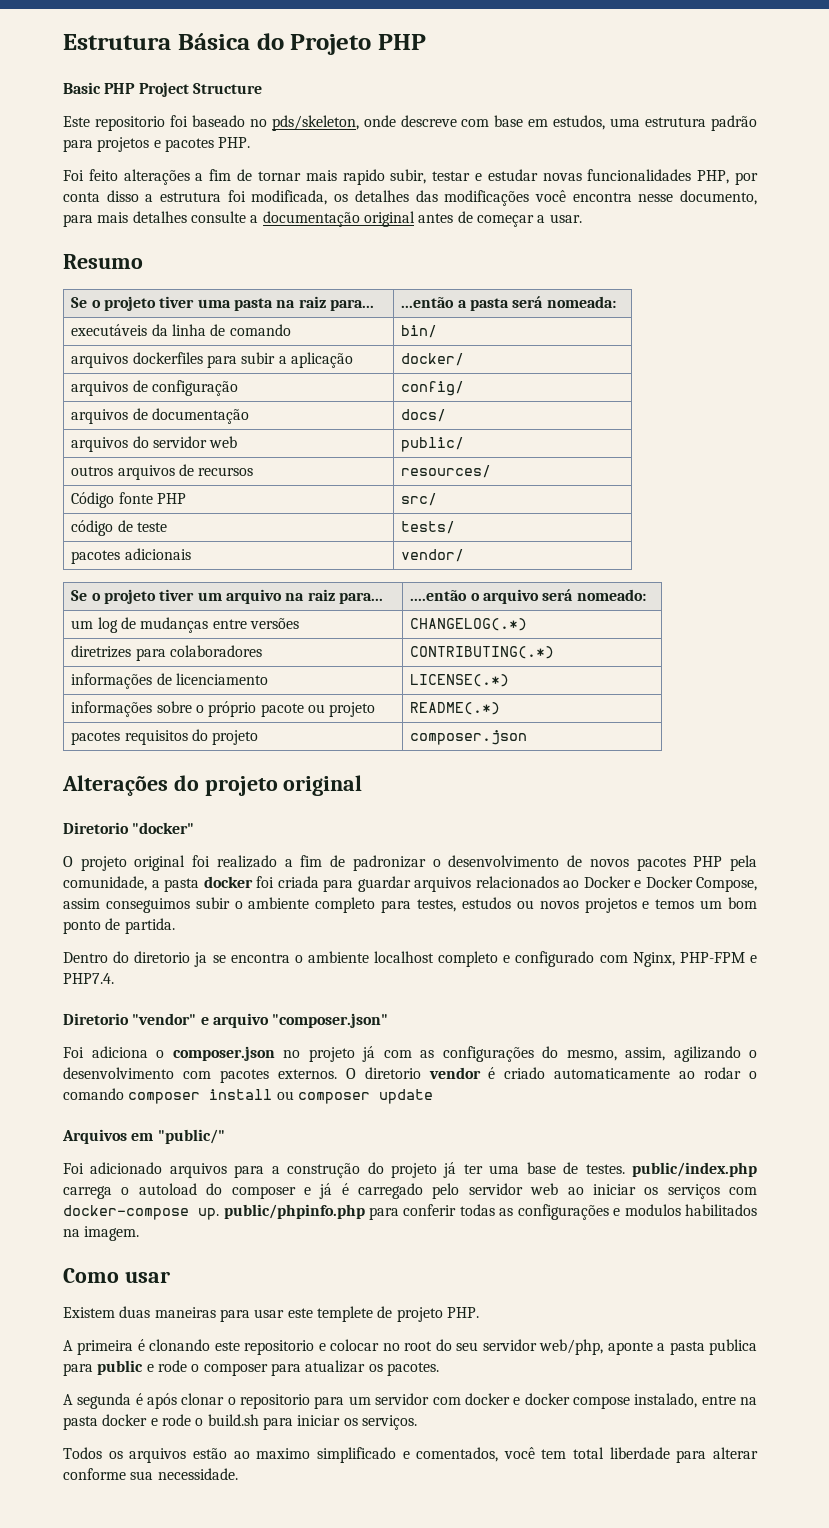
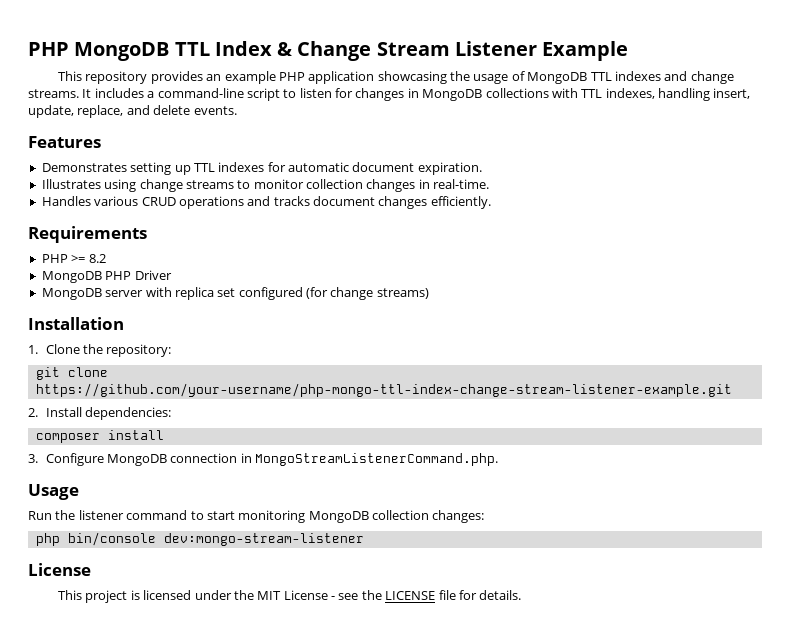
- Estrutura Básica do Projeto PHP
- Basic PHP Project Structure
- Este repositorio foi baseado no pds/skeleton, onde descreve com base em estudos, uma estrutura padrão para projetos e pacotes PHP.
- Foi feito alterações a fim de tornar mais rapido subir, testar e estudar novas funcionalidades PHP, por conta disso a estrutura foi modificada, os detalhes das modificações você encontra nesse documento, para mais detalhes consulte a documentação original antes de começar a usar.
- Resumo
- Se o projeto tiver uma pasta na raiz para... | ...então a pasta será nomeada:
- executáveis da linha de comando | bin/
- arquivos dockerfiles para subir a aplicação | docker/
- arquivos de configuração | config/
- arquivos de documentação | docs/
- arquivos do servidor web | public/
- outros arquivos de recursos | resources/
- Código fonte PHP | src/
- código de teste | tests/
- pacotes adicionais | vendor/
- Se o projeto tiver um arquivo na raiz para... | ....então o arquivo será nomeado:
- um log de mudanças entre versões | CHANGELOG(.*)
- diretrizes para colaboradores | CONTRIBUTING(.*)
- informações de licenciamento | LICENSE(.*)
- informações sobre o próprio pacote ou projeto | README(.*)
- pacotes requisitos do projeto | composer.json
- Alterações do projeto original
- Diretorio "docker"
- O projeto original foi realizado a fim de padronizar o desenvolvimento de novos pacotes PHP pela comunidade, a pasta docker foi criada para guardar arquivos relacionados ao Docker e Docker Compose, assim conseguimos subir o ambiente completo para testes, estudos ou novos projetos e temos um bom ponto de partida.
- Dentro do diretorio ja se encontra o ambiente localhost completo e configurado com Nginx, PHP-FPM e PHP7.4.
- Diretorio "vendor" e arquivo "composer.json"
- Foi adiciona o composer.json no projeto já com as configurações do mesmo, assim, agilizando o desenvolvimento com pacotes externos. O diretorio vendor é criado automaticamente ao rodar o comando composer install ou composer update
- Arquivos em "public/"
- Foi adicionado arquivos para a construção do projeto já ter uma base de testes. public/index.php carrega o autoload do composer e já é carregado pelo servidor web ao iniciar os serviços com docker-compose up. public/phpinfo.php para conferir todas as configurações e modulos habilitados na imagem.
- Como usar
- Existem duas maneiras para usar este templete de projeto PHP.
- A primeira é clonando este repositorio e colocar no root do seu servidor web/php, aponte a pasta publica para public e rode o composer para atualizar os pacotes.
- A segunda é após clonar o repositorio para um servidor com docker e docker compose instalado, entre na pasta docker e rode o build.sh para iniciar os serviços.
- Todos os arquivos estão ao maximo simplificado e comentados, você tem total liberdade para alterar conforme sua necessidade.
+ PHP MongoDB TTL Index & Change Stream Listener Example
+ This repository provides an example PHP application showcasing the usage of MongoDB TTL indexes and change streams. It includes a command-line script to listen for changes in MongoDB collections with TTL indexes, handling insert, update, replace, and delete events.
+ Features
+ Demonstrates setting up TTL indexes for automatic document expiration.
+ Illustrates using change streams to monitor collection changes in real-time.
+ Handles various CRUD operations and tracks document changes efficiently.
+ Requirements
+ PHP >= 8.2
+ MongoDB PHP Driver
+ MongoDB server with replica set configured (for change streams)
+ Installation
+ 1. Clone the repository:
+ git clone https://github.com/your-username/php-mongo-ttl-index-change-stream-listener-example.git
+ 2. Install dependencies:
+ composer install
+ 3. Configure MongoDB connection in MongoStreamListenerCommand.php.
+ Usage
+ Run the listener command to start monitoring MongoDB collection changes:
+ php bin/console dev:mongo-stream-listener
+ License
+ This project is licensed under the MIT License - see the LICENSE file for details.

